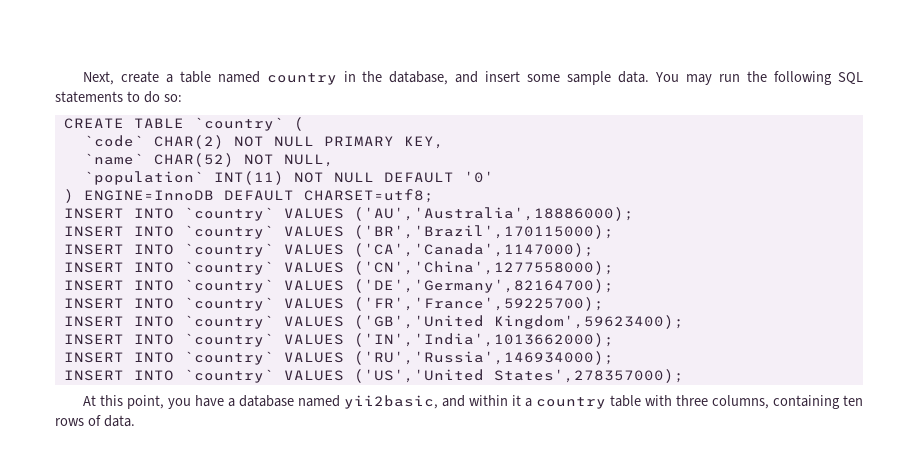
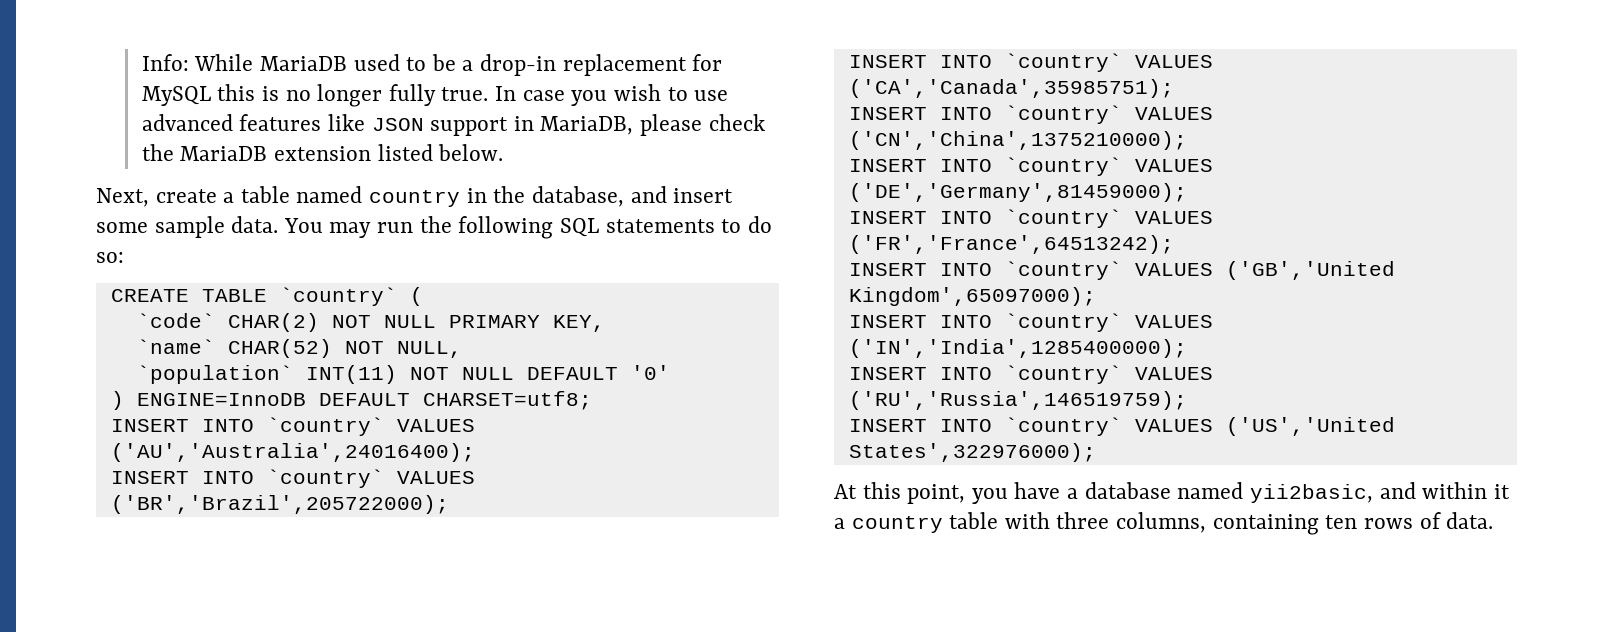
+ Info: While MariaDB used to be a drop-in replacement for MySQL this is no longer fully true. In case you wish to use advanced features like JSON support in MariaDB, please check the MariaDB extension listed below.
- INSERT INTO `country` VALUES ('AU','Australia',18886000);
- INSERT INTO `country` VALUES ('BR','Brazil',170115000);
- INSERT INTO `country` VALUES ('CA','Canada',1147000);
- INSERT INTO `country` VALUES ('CN','China',1277558000);
- INSERT INTO `country` VALUES ('DE','Germany',82164700);
- INSERT INTO `country` VALUES ('FR','France',59225700);
+ INSERT INTO `country` VALUES ('AU','Australia',24016400);
+ INSERT INTO `country` VALUES ('BR','Brazil',205722000);
+ INSERT INTO `country` VALUES ('CA','Canada',35985751);
+ INSERT INTO `country` VALUES ('CN','China',1375210000);
+ INSERT INTO `country` VALUES ('DE','Germany',81459000);
+ INSERT INTO `country` VALUES ('FR','France',64513242);
- INSERT INTO `country` VALUES ('GB','United Kingdom',59623400);
- INSERT INTO `country` VALUES ('IN','India',1013662000);
- INSERT INTO `country` VALUES ('RU','Russia',146934000);
+ INSERT INTO `country` VALUES ('GB','United Kingdom',65097000);
+ INSERT INTO `country` VALUES ('IN','India',1285400000);
+ INSERT INTO `country` VALUES ('RU','Russia',146519759);
- INSERT INTO `country` VALUES ('US','United States',278357000);
+ INSERT INTO `country` VALUES ('US','United States',322976000);

